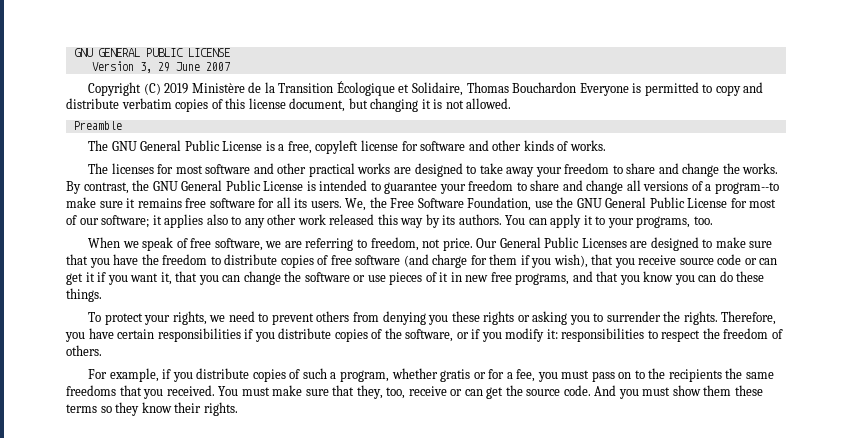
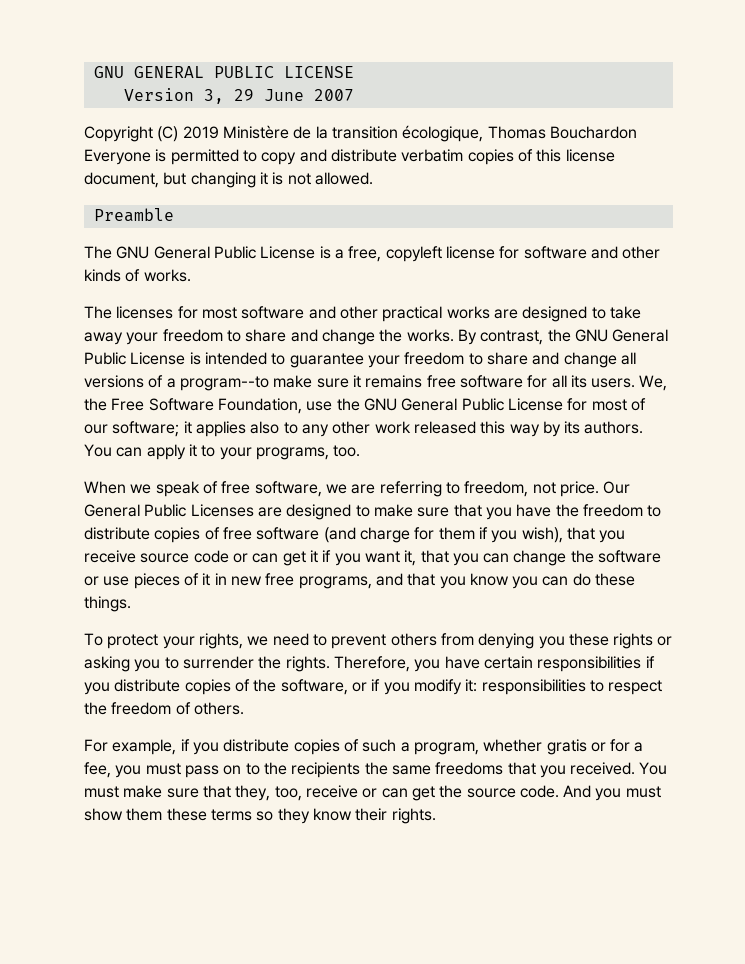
- Copyright (C) 2019 Ministère de la Transition Écologique et Solidaire, Thomas Bouchardon Everyone is permitted to copy and distribute verbatim copies of this license document, but changing it is not allowed.
+ Copyright (C) 2019 Ministère de la transition écologique, Thomas Bouchardon Everyone is permitted to copy and distribute verbatim copies of this license document, but changing it is not allowed.

